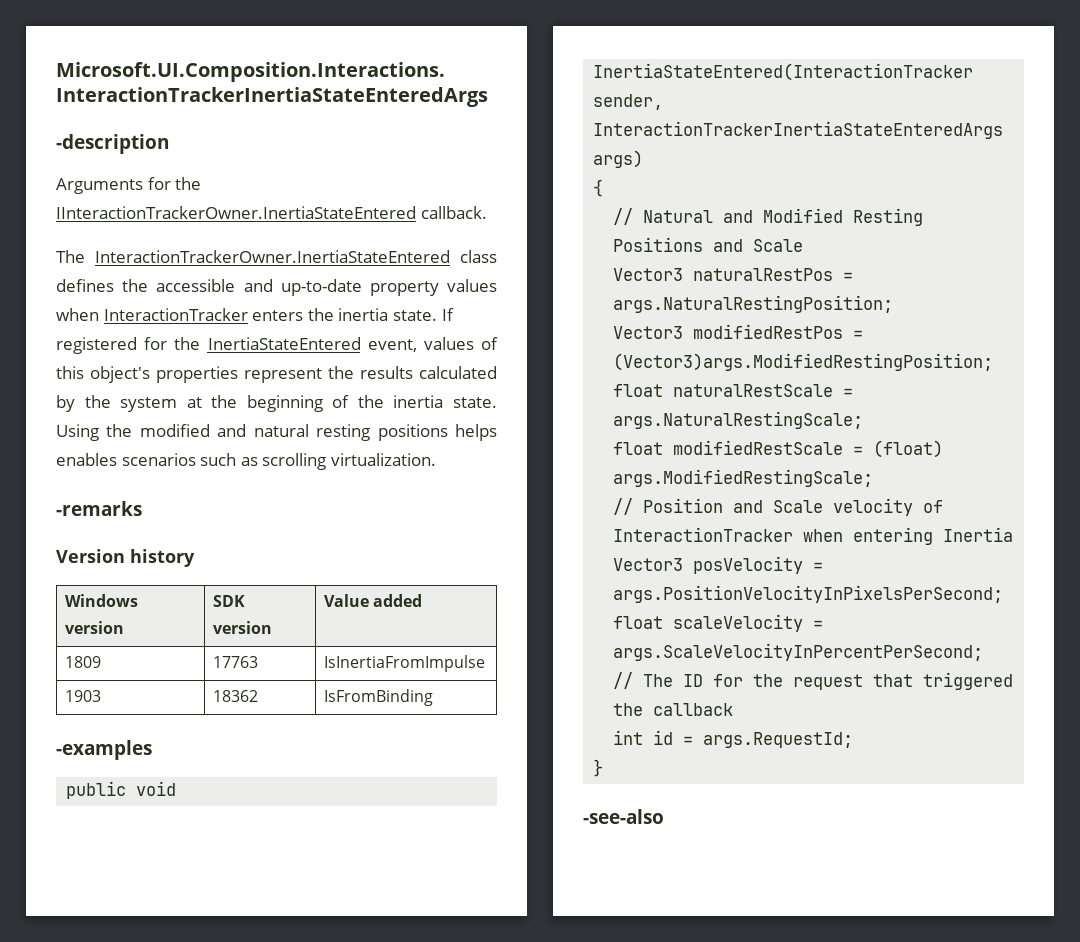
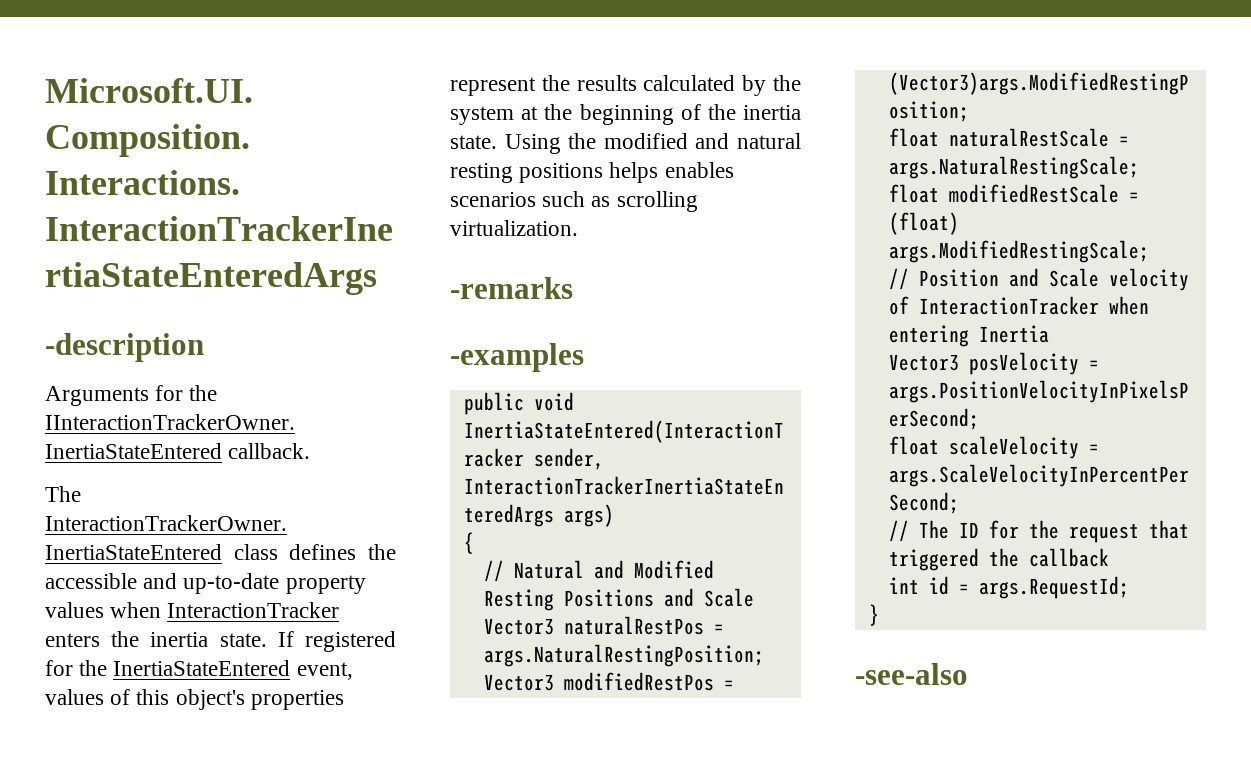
- Version history
- Windows version | SDK version | Value added
- 1809 | 17763 | IsInertiaFromImpulse
- 1903 | 18362 | IsFromBinding

